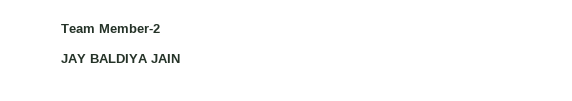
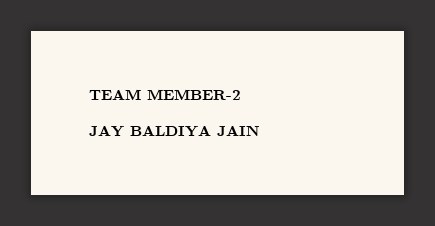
- Team Member-2
+ TEAM MEMBER-2

